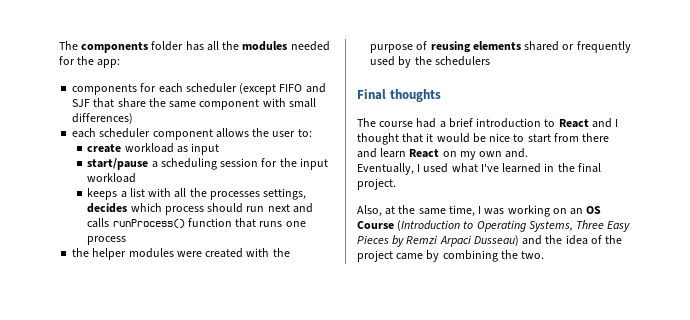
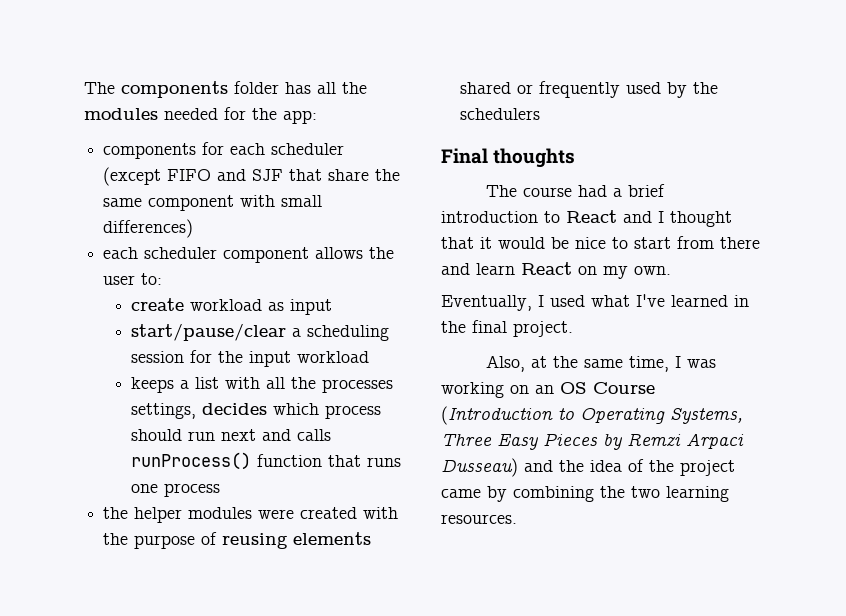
- start/pause a scheduling session for the input workload
+ start/pause/clear a scheduling session for the input workload
- The course had a brief introduction to React and I thought that it would be nice to start from there and learn React on my own and.
+ The course had a brief introduction to React and I thought that it would be nice to start from there and learn React on my own.
- Also, at the same time, I was working on an OS Course (Introduction to Operating Systems, Three Easy Pieces by Remzi Arpaci Dusseau) and the idea of the project came by combining the two.
+ Also, at the same time, I was working on an OS Course (Introduction to Operating Systems, Three Easy Pieces by Remzi Arpaci Dusseau) and the idea of the project came by combining the two learning resources.

